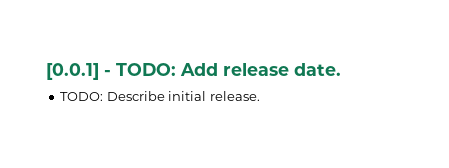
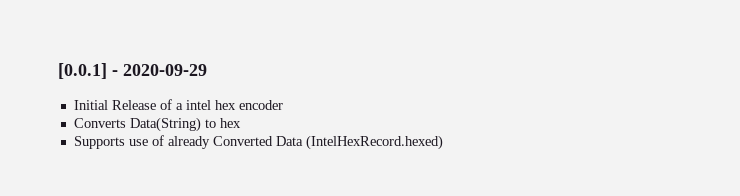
- [0.0.1] - TODO: Add release date.
- TODO: Describe initial release.
+ [0.0.1] - 2020-09-29
+ Initial Release of a intel hex encoder
+ Converts Data(String) to hex
+ Supports use of already Converted Data (IntelHexRecord.hexed)

